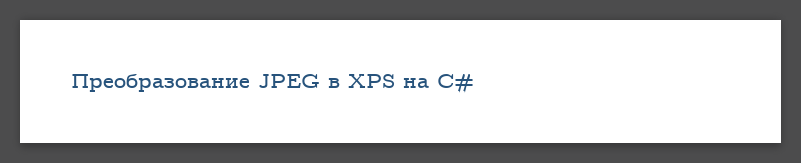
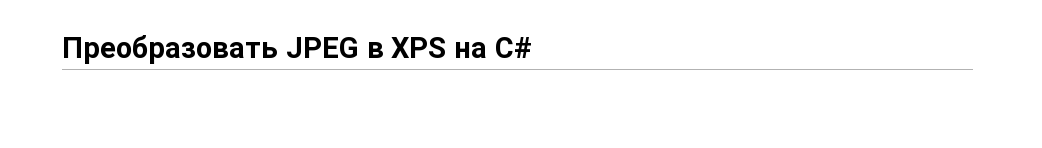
- Преобразование JPEG в XPS на C#
+ Преобразовать JPEG в XPS на C#

